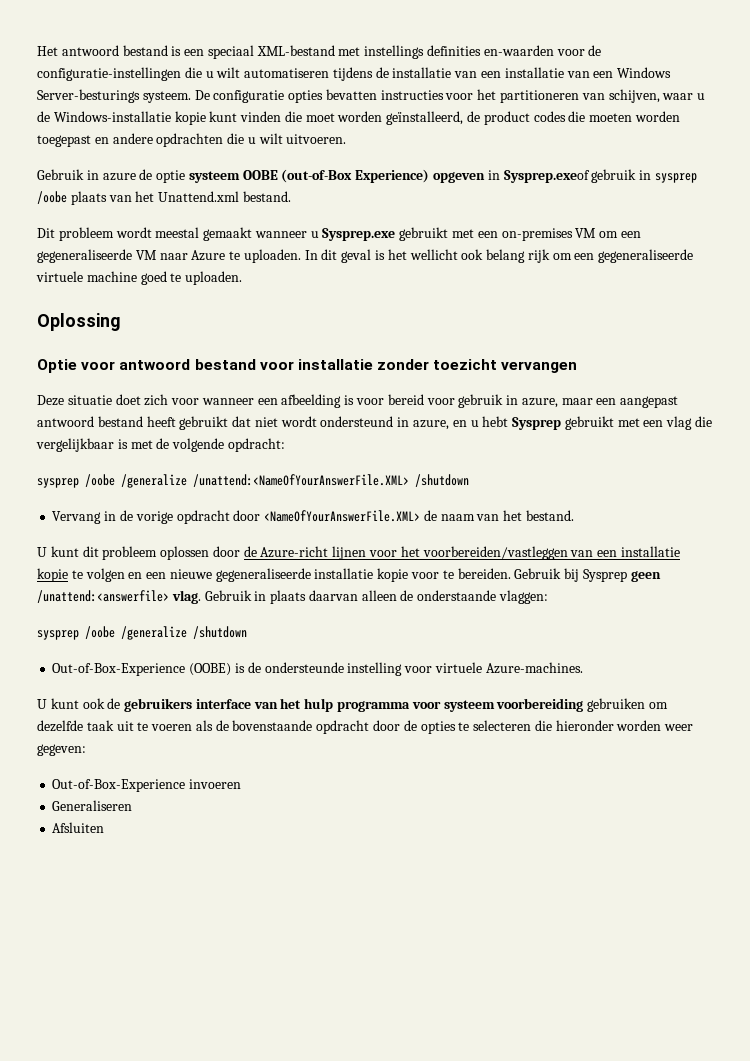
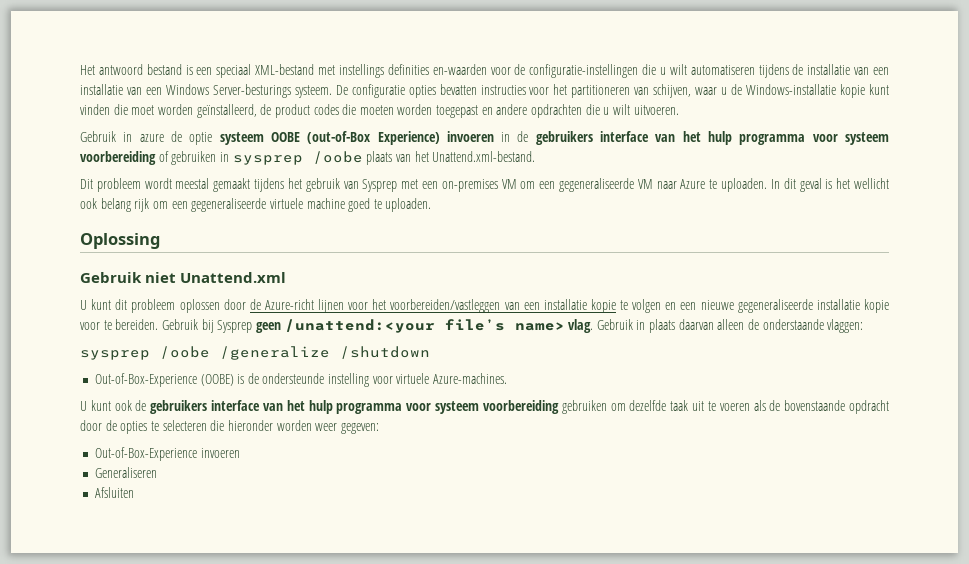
- Gebruik in azure de optie systeem OOBE (out-of-Box Experience) opgeven in Sysprep.exeof gebruik in sysprep /oobe plaats van het Unattend.xml bestand.
+ Gebruik in azure de optie systeem OOBE (out-of-Box Experience) invoeren in de gebruikers interface van het hulp programma voor systeem voorbereiding of gebruiken in sysprep /oobe plaats van het Unattend.xml-bestand.
- Dit probleem wordt meestal gemaakt wanneer u Sysprep.exe gebruikt met een on-premises VM om een gegeneraliseerde VM naar Azure te uploaden.
+ Dit probleem wordt meestal gemaakt tijdens het gebruik van Sysprep met een on-premises VM om een gegeneraliseerde VM naar Azure te uploaden.
- Optie voor antwoord bestand voor installatie zonder toezicht vervangen
- Deze situatie doet zich voor wanneer een afbeelding is voor bereid voor gebruik in azure, maar een aangepast antwoord bestand heeft gebruikt dat niet wordt ondersteund in azure, en u hebt Sysprep gebruikt met een vlag die vergelijkbaar is met de volgende opdracht:
- sysprep /oobe /generalize /unattend:<NameOfYourAnswerFile.XML> /shutdown
- Vervang in de vorige opdracht door <NameOfYourAnswerFile.XML> de naam van het bestand.
+ Gebruik niet Unattend.xml
- Gebruik bij Sysprep geen /unattend:<answerfile> vlag.
+ Gebruik bij Sysprep geen /unattend:<your file’s name> vlag.

